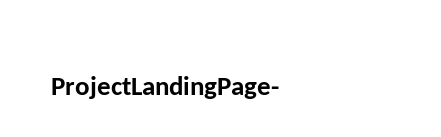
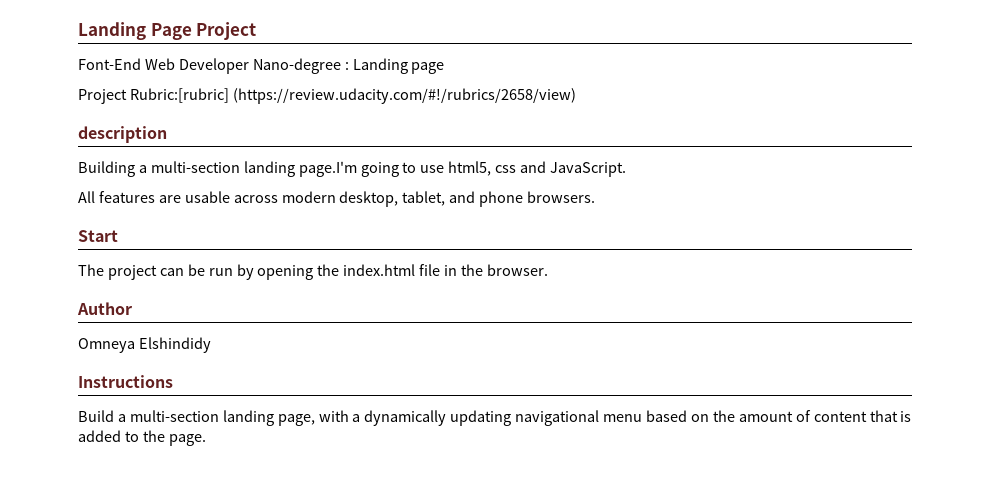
- ProjectLandingPage-
+ Landing Page Project
+ Font-End Web Developer Nano-degree : Landing page
+ Project Rubric:[rubric] (https://review.udacity.com/#!/rubrics/2658/view)
+ description
+ Building a multi-section landing page.I'm going to use html5, css and JavaScript.
+ All features are usable across modern desktop, tablet, and phone browsers.
+ Start
+ The project can be run by opening the index.html file in the browser.
+ Author
+ Omneya Elshindidy
+ Instructions
+ Build a multi-section landing page, with a dynamically updating navigational menu based on the amount of content that is added to the page.

